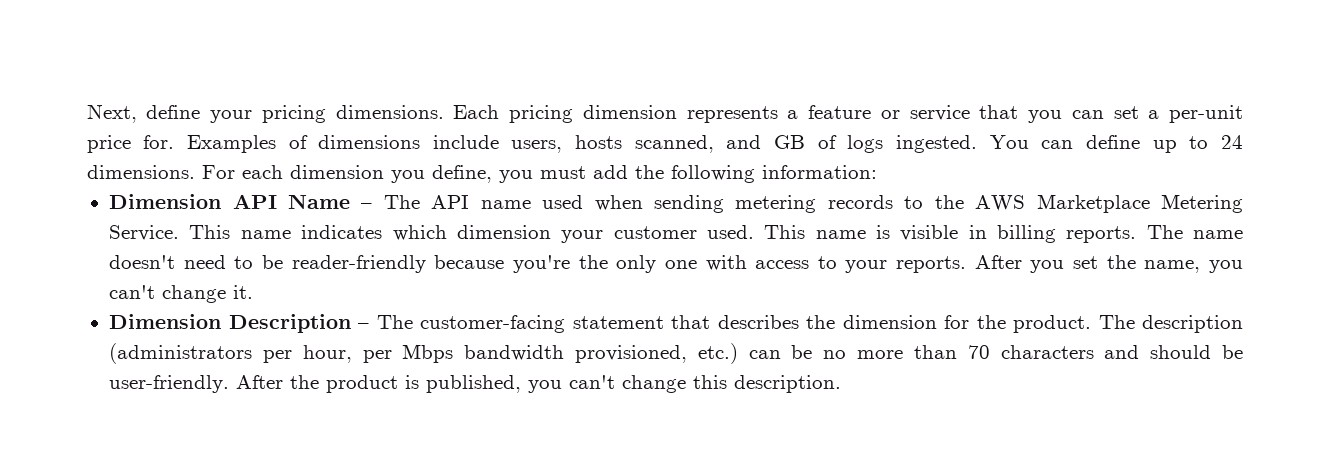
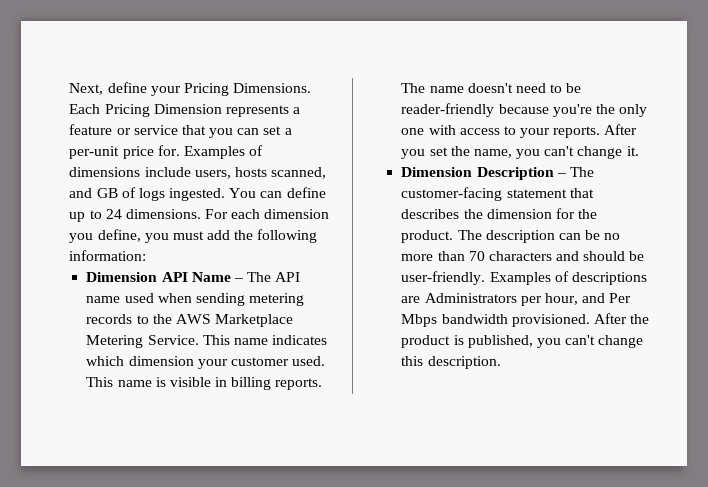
- Next, define your pricing dimensions. Each pricing dimension represents a feature or service that you can set a per-unit price for.
+ Next, define your Pricing Dimensions. Each Pricing Dimension represents a feature or service that you can set a per-unit price for.
- The description (administrators per hour, per Mbps bandwidth provisioned, etc.) can be no more than 70 characters and should be user-friendly.
+ The description can be no more than 70 characters and should be user-friendly.
+ Examples of descriptions are Administrators per hour, and Per Mbps bandwidth provisioned.

